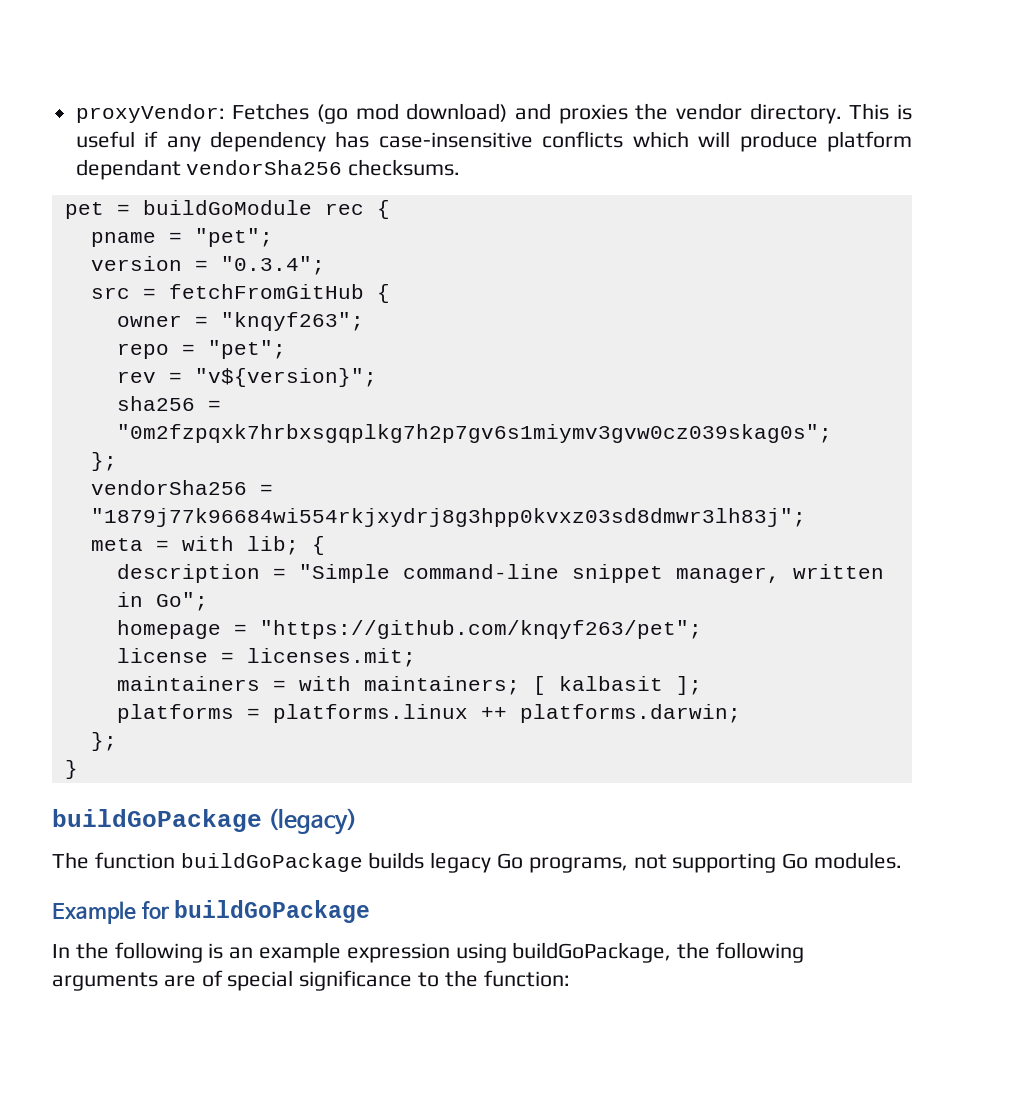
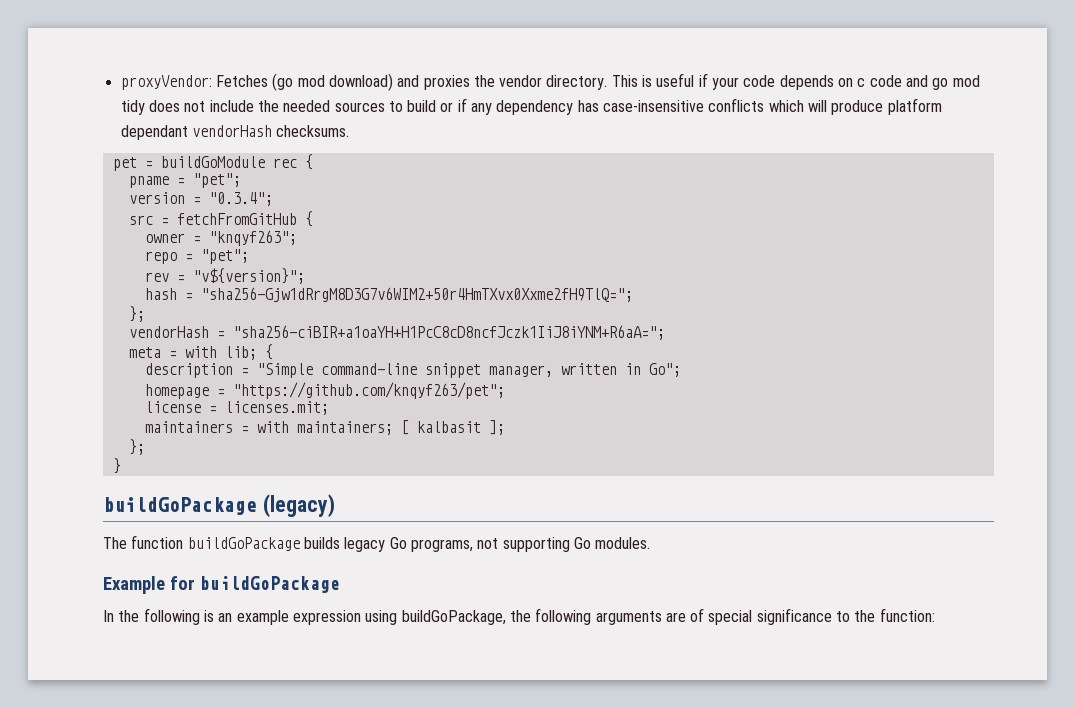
- This is useful if any dependency has case-insensitive conflicts which will produce platform dependant vendorSha256 checksums.
+ This is useful if your code depends on c code and go mod tidy does not include the needed sources to build or if any dependency has case-insensitive conflicts which will produce platform dependant vendorHash checksums.
- sha256 = "0m2fzpqxk7hrbxsgqplkg7h2p7gv6s1miymv3gvw0cz039skag0s";
+ hash = "sha256-Gjw1dRrgM8D3G7v6WIM2+50r4HmTXvx0Xxme2fH9TlQ=";
  };
- vendorSha256 = "1879j77k96684wi554rkjxydrj8g3hpp0kvxz03sd8dmwr3lh83j";
+ vendorHash = "sha256-ciBIR+a1oaYH+H1PcC8cD8ncfJczk1IiJ8iYNM+R6aA=";
- platforms = platforms.linux ++ platforms.darwin;

